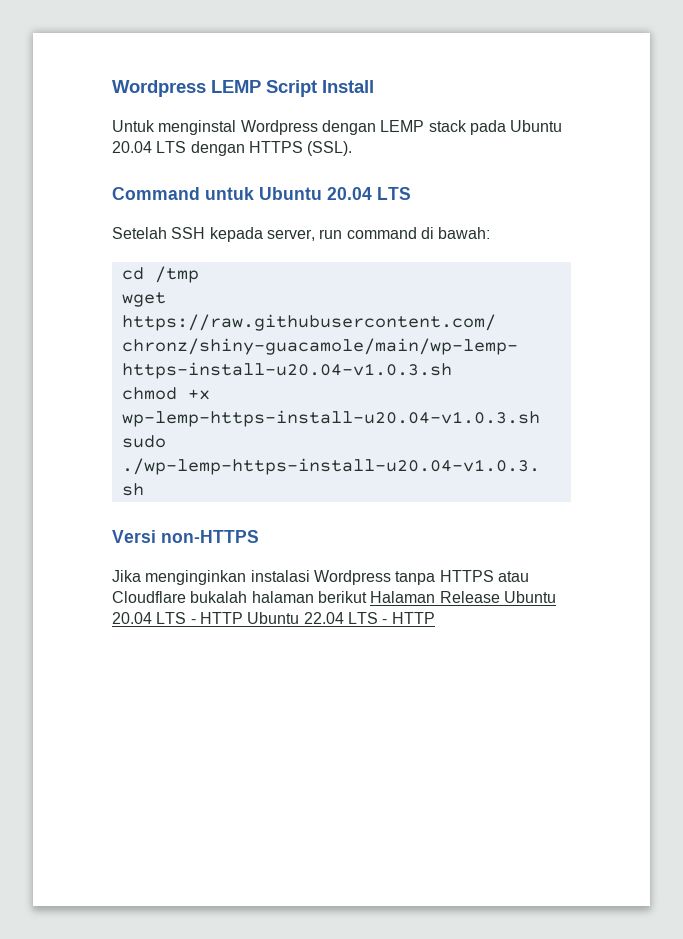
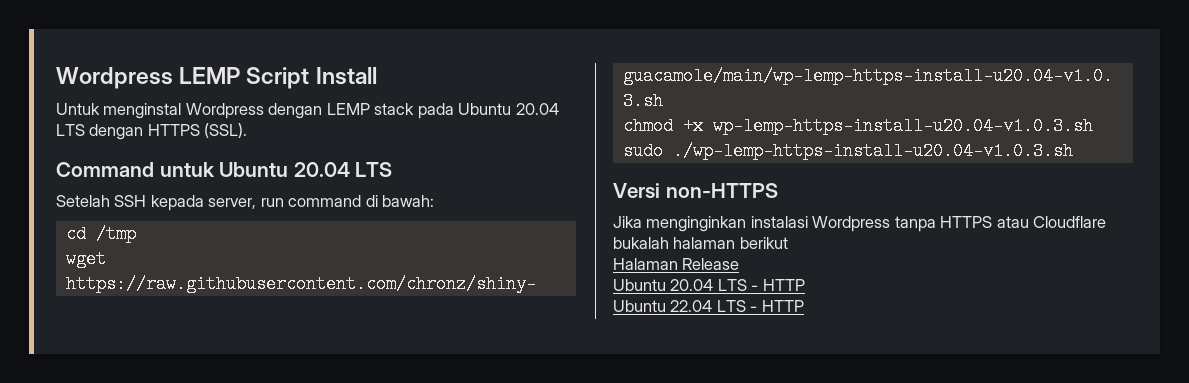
- Jika menginginkan instalasi Wordpress tanpa HTTPS atau Cloudflare bukalah halaman berikut Halaman Release Ubuntu 20.04 LTS - HTTP Ubuntu 22.04 LTS - HTTP
+ Jika menginginkan instalasi Wordpress tanpa HTTPS atau Cloudflare bukalah halaman berikut
+ Halaman Release
+ Ubuntu 20.04 LTS - HTTP
+ Ubuntu 22.04 LTS - HTTP

